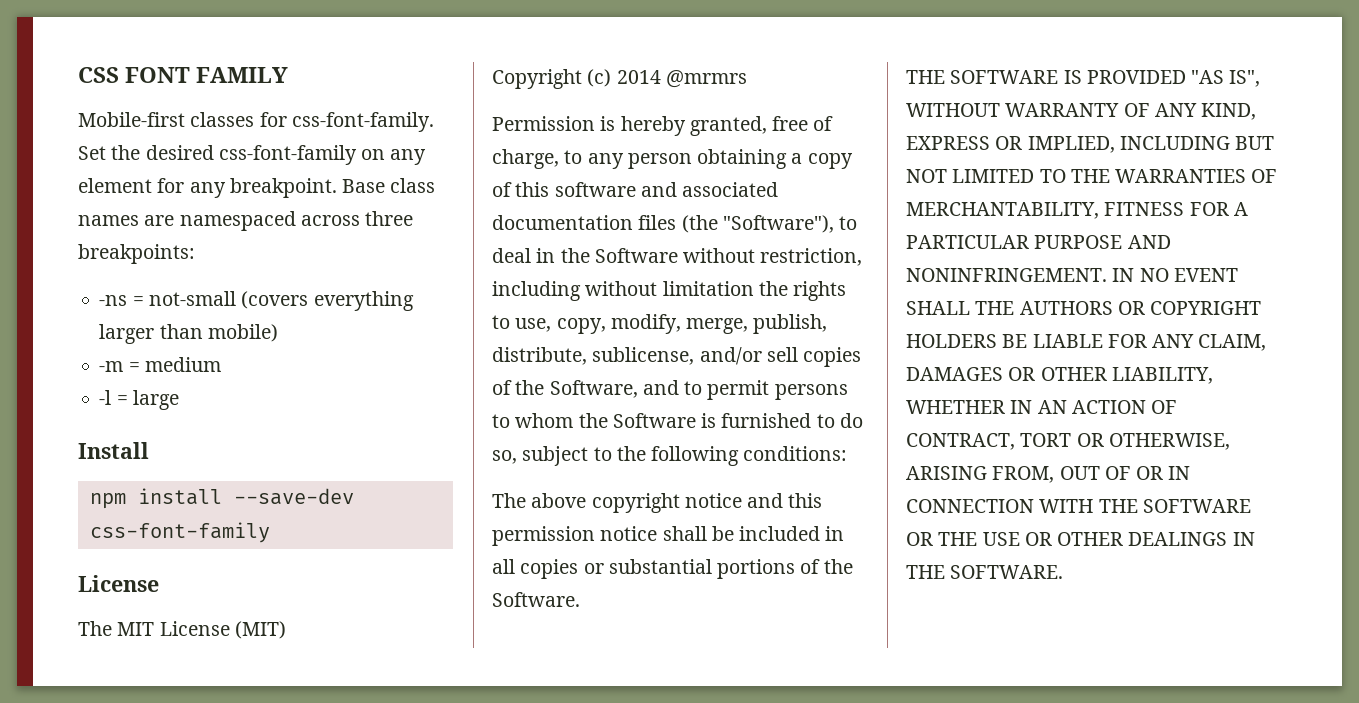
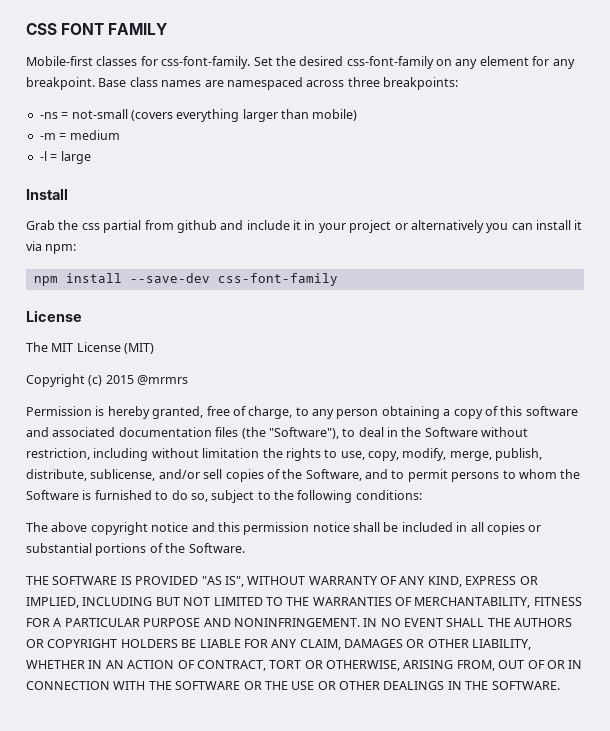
+ Grab the css partial from github and include it in your project or alternatively you can install it via npm:
- Copyright (c) 2014 @mrmrs
+ Copyright (c) 2015 @mrmrs

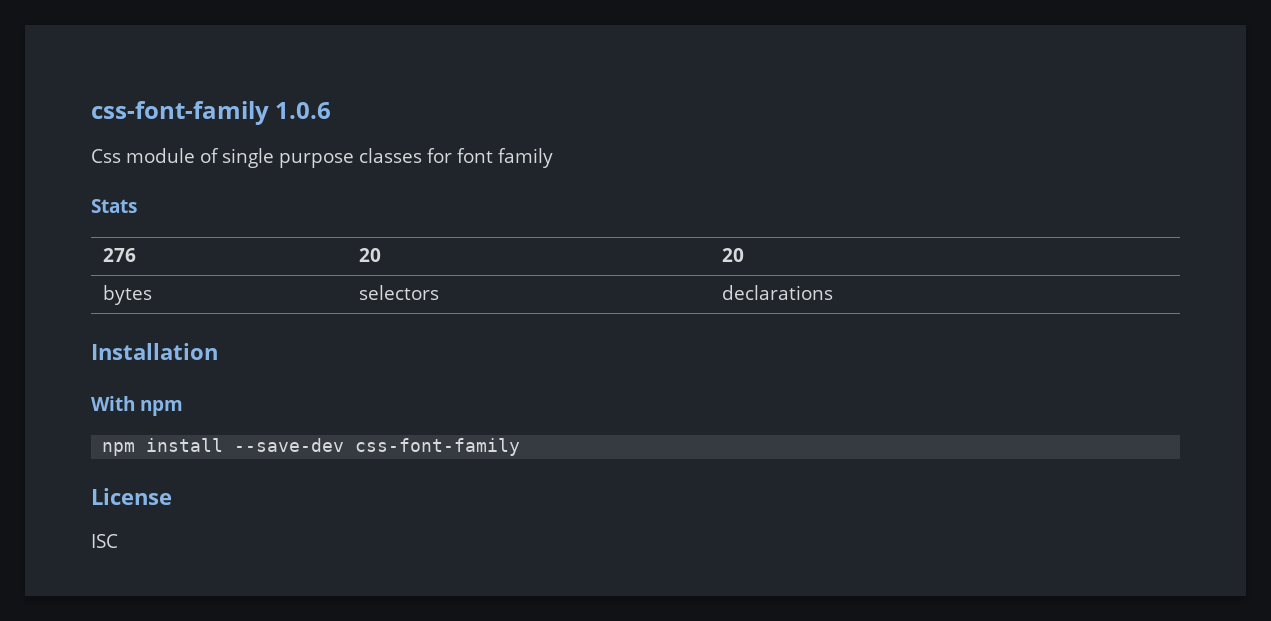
- CSS FONT FAMILY
- Mobile-first classes for css-font-family. Set the desired css-font-family on any element for any breakpoint. Base class names are namespaced across three breakpoints:
- -ns = not-small (covers everything larger than mobile)
- -m = medium
- -l = large
- Install
- Grab the css partial from github and include it in your project or alternatively you can install it via npm:
+ css-font-family 1.0.6
+ Css module of single purpose classes for font family
+ Stats
+ 276 | 20 | 20
+ bytes | selectors | declarations
+ Installation
+ With npm
- The MIT License (MIT)
- Copyright (c) 2015 @mrmrs
- Permission is hereby granted, free of charge, to any person obtaining a copy of this software and associated documentation files (the "Software"), to deal in the Software without restriction, including without limitation the rights to use, copy, modify, merge, publish, distribute, sublicense, and/or sell copies of the Software, and to permit persons to whom the Software is furnished to do so, subject to the following conditions:
- The above copyright notice and this permission notice shall be included in all copies or substantial portions of the Software.
- THE SOFTWARE IS PROVIDED "AS IS", WITHOUT WARRANTY OF ANY KIND, EXPRESS OR IMPLIED, INCLUDING BUT NOT LIMITED TO THE WARRANTIES OF MERCHANTABILITY, FITNESS FOR A PARTICULAR PURPOSE AND NONINFRINGEMENT. IN NO EVENT SHALL THE AUTHORS OR COPYRIGHT HOLDERS BE LIABLE FOR ANY CLAIM, DAMAGES OR OTHER LIABILITY, WHETHER IN AN ACTION OF CONTRACT, TORT OR OTHERWISE, ARISING FROM, OUT OF OR IN CONNECTION WITH THE SOFTWARE OR THE USE OR OTHER DEALINGS IN THE SOFTWARE.
+ ISC

